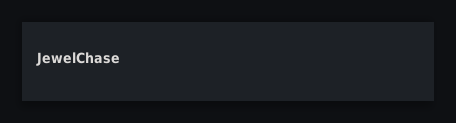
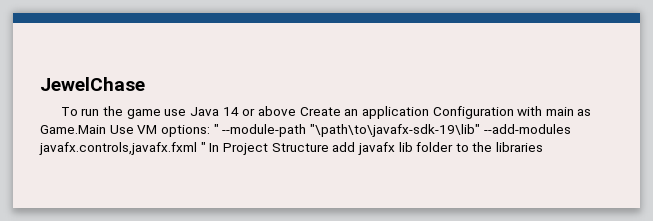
+ To run the game use Java 14 or above Create an application Configuration with main as Game.Main Use VM options: " --module-path "\path\to\javafx-sdk-19\lib" --add-modules javafx.controls,javafx.fxml " In Project Structure add javafx lib folder to the libraries

